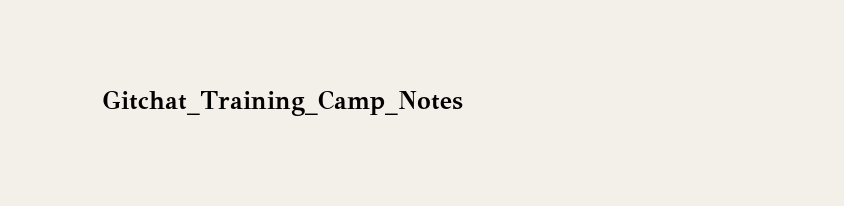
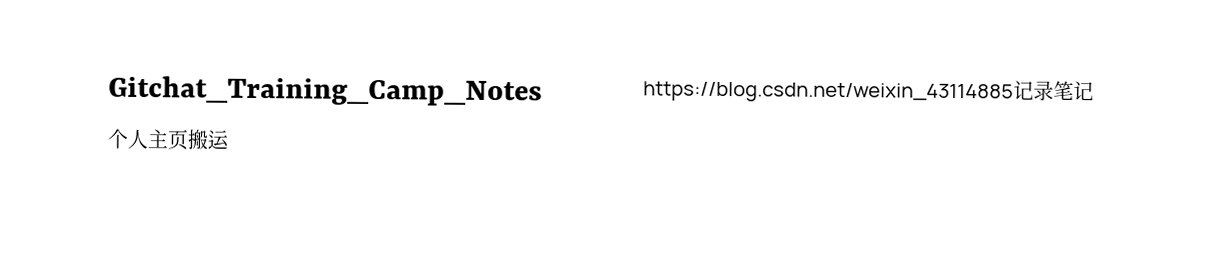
+ 个人主页搬运https://blog.csdn.net/weixin_43114885记录笔记

